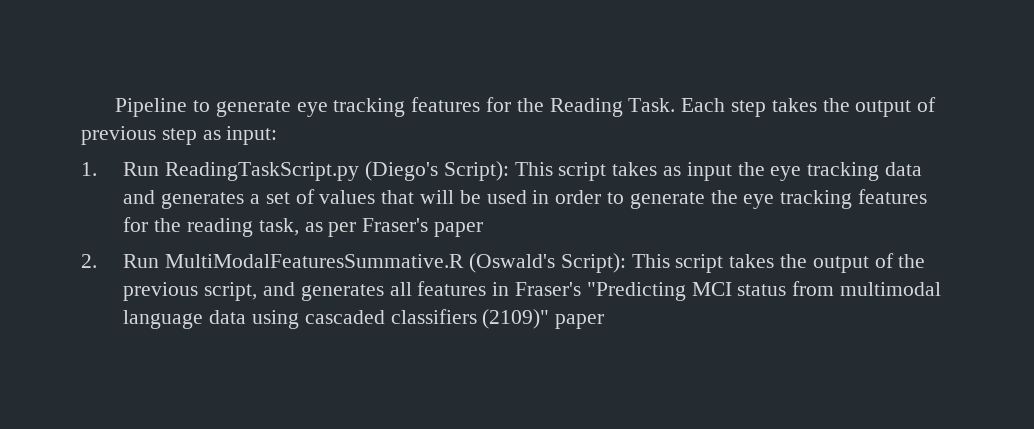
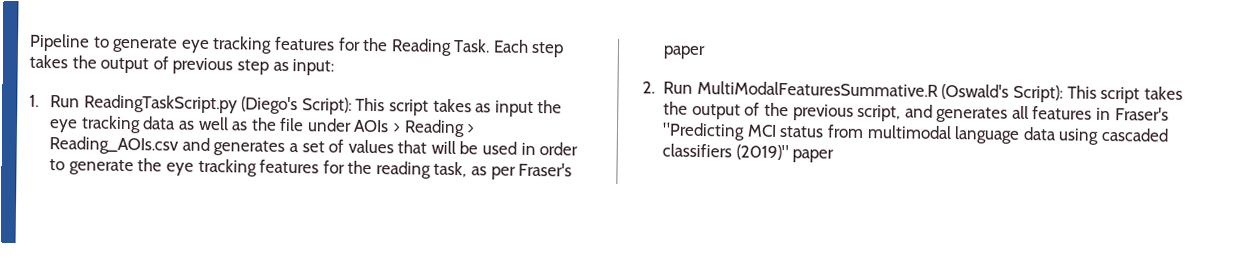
- 1. Run ReadingTaskScript.py (Diego's Script): This script takes as input the eye tracking data and generates a set of values that will be used in order to generate the eye tracking features for the reading task, as per Fraser's paper
+ 1. Run ReadingTaskScript.py (Diego's Script): This script takes as input the eye tracking data as well as the file under AOIs > Reading > Reading_AOIs.csv and generates a set of values that will be used in order to generate the eye tracking features for the reading task, as per Fraser's paper
- 2. Run MultiModalFeaturesSummative.R (Oswald's Script): This script takes the output of the previous script, and generates all features in Fraser's "Predicting MCI status from multimodal language data using cascaded classifiers (2109)" paper
+ 2. Run MultiModalFeaturesSummative.R (Oswald's Script): This script takes the output of the previous script, and generates all features in Fraser's "Predicting MCI status from multimodal language data using cascaded classifiers (2019)" paper

